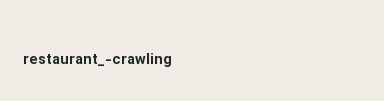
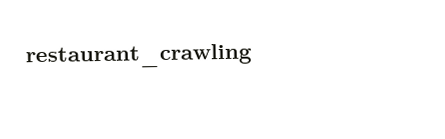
- restaurant_-crawling
+ restaurant_crawling

